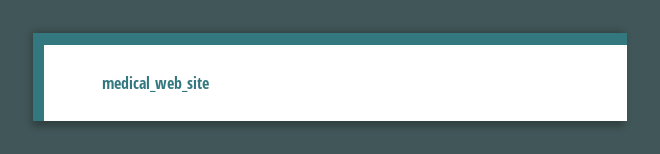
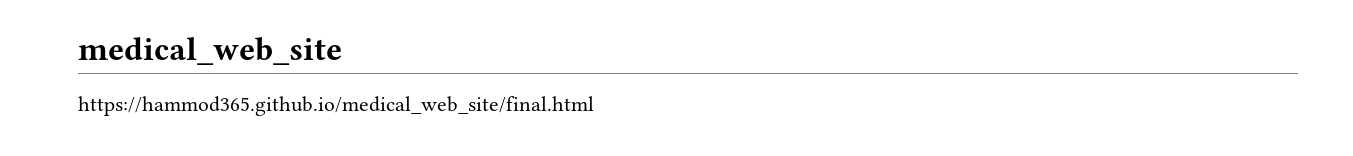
+ https://hammod365.github.io/medical_web_site/final.html

